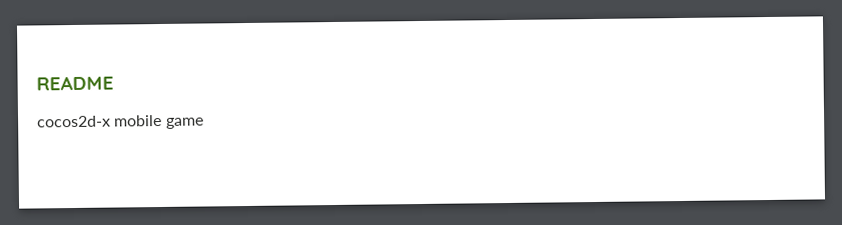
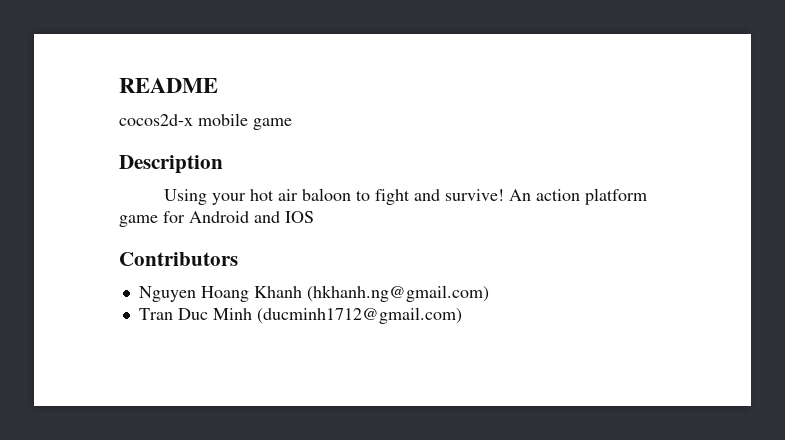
+ Description
+ Using your hot air baloon to fight and survive! An action platform game for Android and IOS
+ Contributors
+ Nguyen Hoang Khanh (hkhanh.ng@gmail.com)
+ Tran Duc Minh (ducminh1712@gmail.com)

